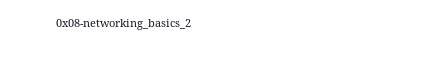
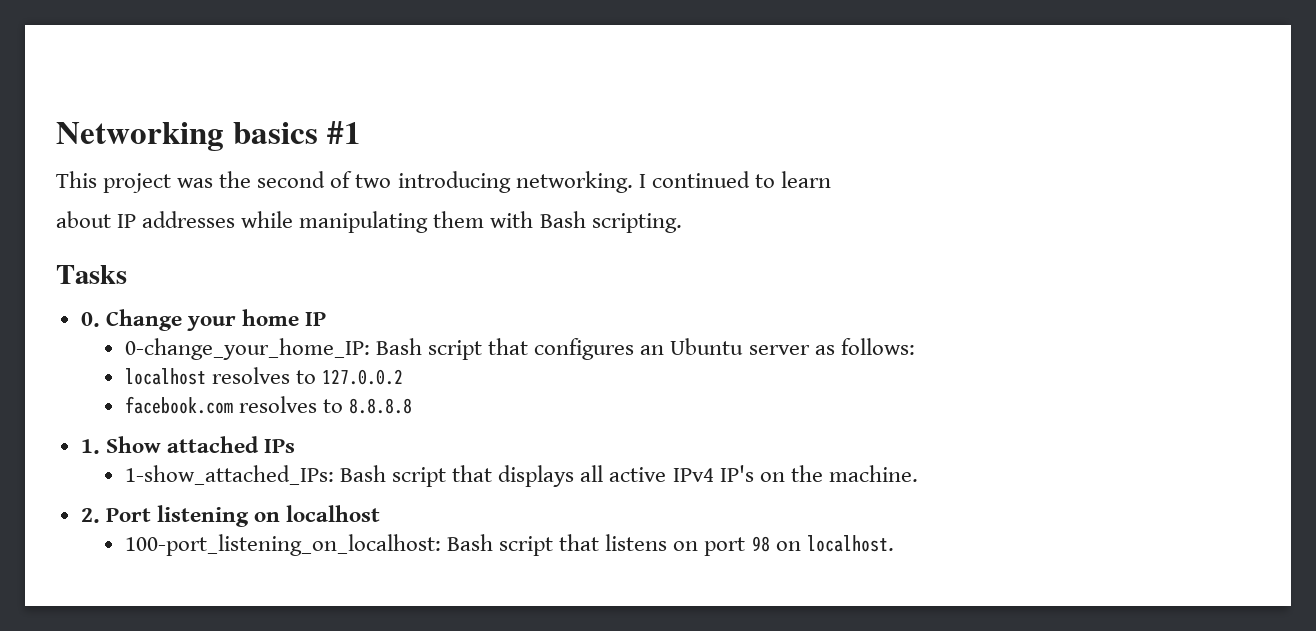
- 0x08-networking_basics_2
+ Networking basics #1
+ This project was the second of two introducing networking. I continued to learn
+ about IP addresses while manipulating them with Bash scripting.
+ Tasks
+ 0. Change your home IP
+ 0-change_your_home_IP: Bash script that configures an Ubuntu server as follows:
+ localhost resolves to 127.0.0.2
+ facebook.com resolves to 8.8.8.8
+ 1. Show attached IPs
+ 1-show_attached_IPs: Bash script that displays all active IPv4 IP's on the machine.
+ 2. Port listening on localhost
+ 100-port_listening_on_localhost: Bash script that listens on port 98 on localhost.

